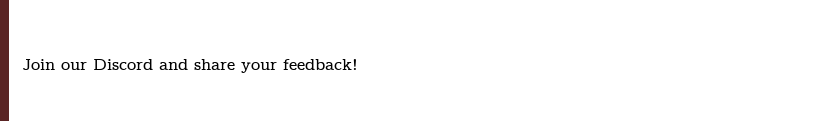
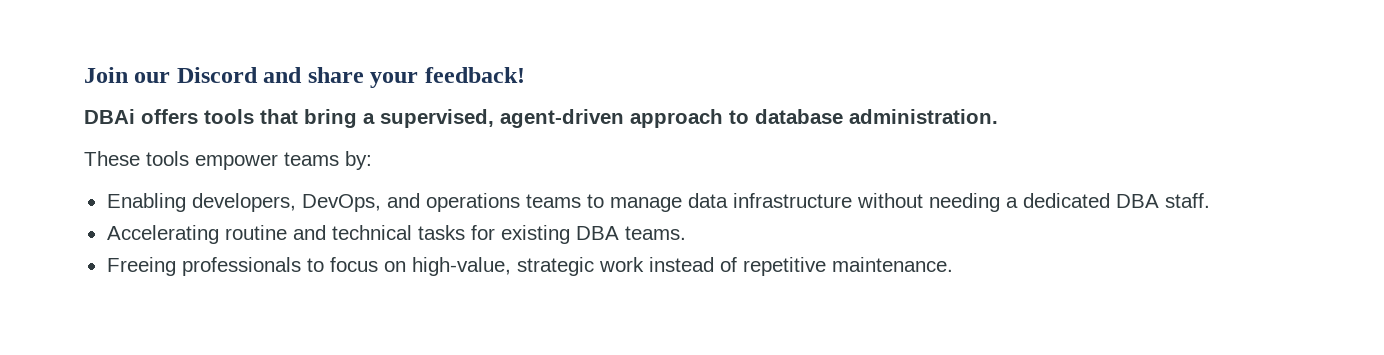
+ DBAi offers tools that bring a supervised, agent-driven approach to database administration.
+ These tools empower teams by:
+ Enabling developers, DevOps, and operations teams to manage data infrastructure without needing a dedicated DBA staff.
+ Accelerating routine and technical tasks for existing DBA teams.
+ Freeing professionals to focus on high-value, strategic work instead of repetitive maintenance.

